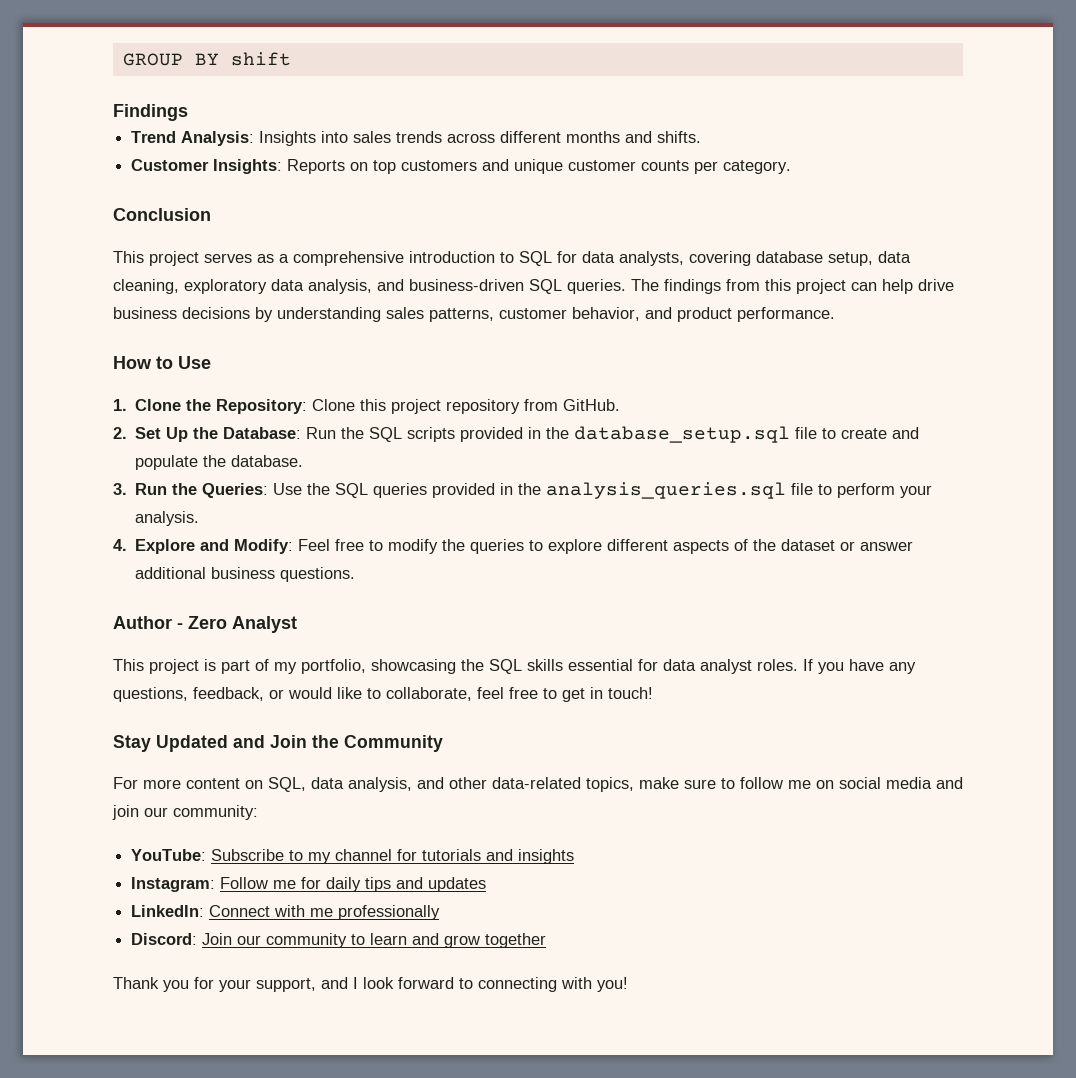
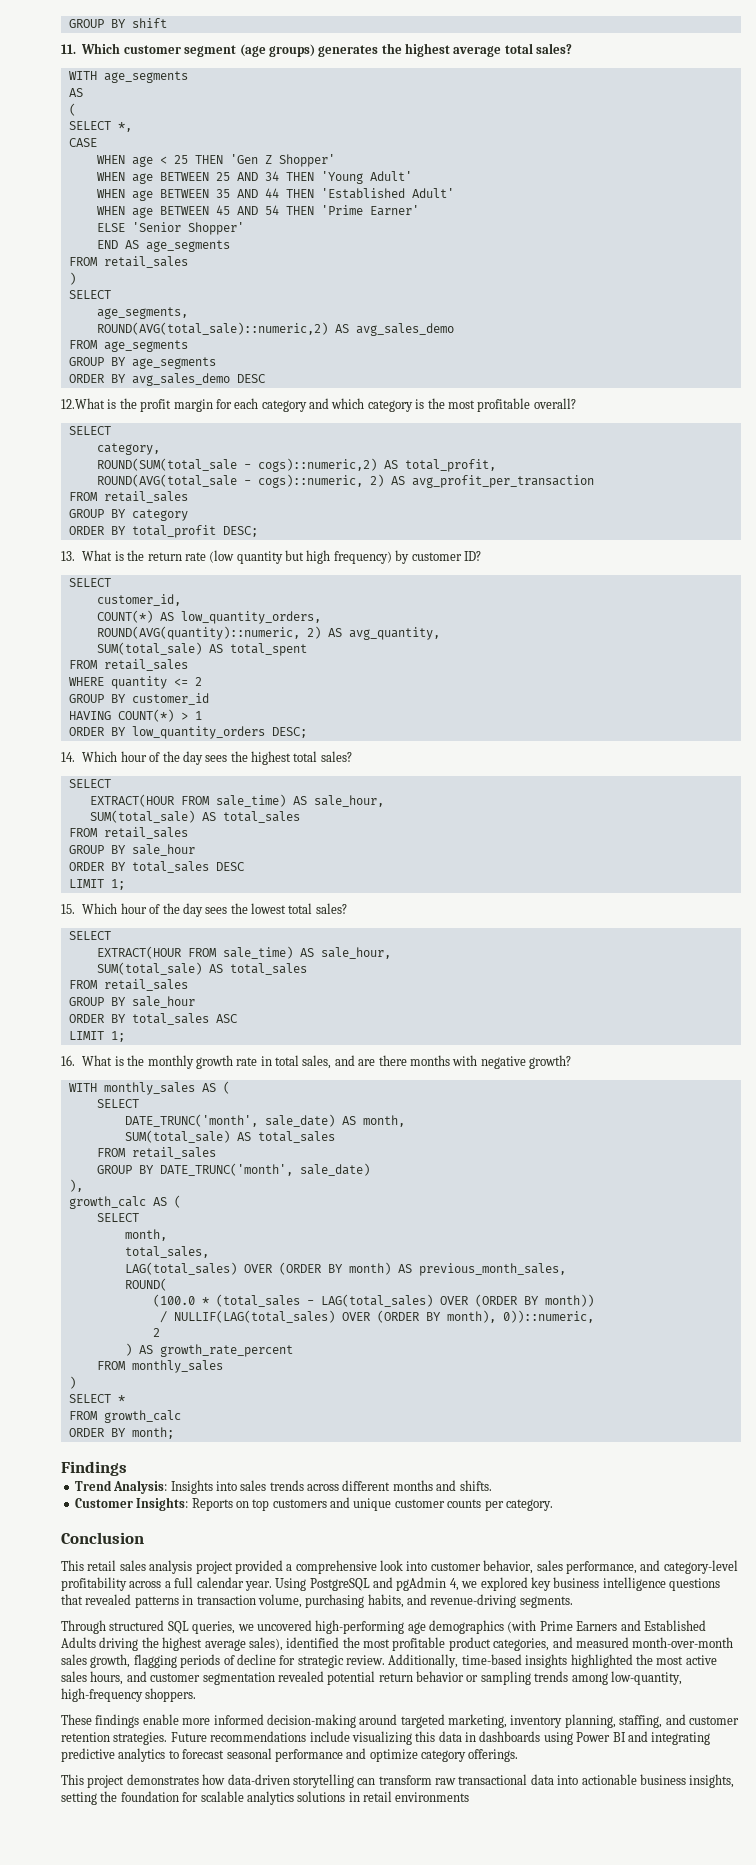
+ 11. Which customer segment (age groups) generates the highest average total sales?
+ WITH age_segments
+ AS
+ (
+ SELECT *,
+ CASE
+ WHEN age < 25 THEN 'Gen Z Shopper'
+ WHEN age BETWEEN 25 AND 34 THEN 'Young Adult'
+ WHEN age BETWEEN 35 AND 44 THEN 'Established Adult'
+ WHEN age BETWEEN 45 AND 54 THEN 'Prime Earner'
+ ELSE 'Senior Shopper'
+ END AS age_segments
+ FROM retail_sales
+ )
+ SELECT
+ age_segments,
+ ROUND(AVG(total_sale)::numeric,2) AS avg_sales_demo
+ FROM age_segments
+ GROUP BY age_segments
+ ORDER BY avg_sales_demo DESC
+ 12.What is the profit margin for each category and which category is the most profitable overall?
+ SELECT
+ category,
+ ROUND(SUM(total_sale - cogs)::numeric,2) AS total_profit,
+ ROUND(AVG(total_sale - cogs)::numeric, 2) AS avg_profit_per_transaction
+ FROM retail_sales
+ GROUP BY category
+ ORDER BY total_profit DESC;
+ 13. What is the return rate (low quantity but high frequency) by customer ID?
+ SELECT
+ customer_id,
+ COUNT(*) AS low_quantity_orders,
+ ROUND(AVG(quantity)::numeric, 2) AS avg_quantity,
+ SUM(total_sale) AS total_spent
+ FROM retail_sales
+ WHERE quantity <= 2
+ GROUP BY customer_id
+ HAVING COUNT(*) > 1
+ ORDER BY low_quantity_orders DESC;
+ 14. Which hour of the day sees the highest total sales?
+ SELECT
+ EXTRACT(HOUR FROM sale_time) AS sale_hour,
+ SUM(total_sale) AS total_sales
+ FROM retail_sales
+ GROUP BY sale_hour
+ ORDER BY total_sales DESC
+ LIMIT 1;
+ 15. Which hour of the day sees the lowest total sales?
+ SELECT
+ EXTRACT(HOUR FROM sale_time) AS sale_hour,
+ SUM(total_sale) AS total_sales
+ FROM retail_sales
+ GROUP BY sale_hour
+ ORDER BY total_sales ASC
+ LIMIT 1;
+ 16. What is the monthly growth rate in total sales, and are there months with negative growth?
+ WITH monthly_sales AS (
+ SELECT
+ DATE_TRUNC('month', sale_date) AS month,
+ SUM(total_sale) AS total_sales
+ FROM retail_sales
+ GROUP BY DATE_TRUNC('month', sale_date)
+ ),
+ growth_calc AS (
+ SELECT
+ month,
+ total_sales,
+ LAG(total_sales) OVER (ORDER BY month) AS previous_month_sales,
+ ROUND(
+ (100.0 * (total_sales - LAG(total_sales) OVER (ORDER BY month))
+ / NULLIF(LAG(total_sales) OVER (ORDER BY month), 0))::numeric,
+ 2
+ ) AS growth_rate_percent
+ FROM monthly_sales
+ )
+ SELECT *
+ FROM growth_calc
+ ORDER BY month;
- This project serves as a comprehensive introduction to SQL for data analysts, covering database setup, data cleaning, exploratory data analysis, and business-driven SQL queries. The findings from this project can help drive business decisions by understanding sales patterns, customer behavior, and product performance.
- How to Use
- 1. Clone the Repository: Clone this project repository from GitHub.
- 2. Set Up the Database: Run the SQL scripts provided in the database_setup.sql file to create and populate the database.
- 3. Run the Queries: Use the SQL queries provided in the analysis_queries.sql file to perform your analysis.
- 4. Explore and Modify: Feel free to modify the queries to explore different aspects of the dataset or answer additional business questions.
- Author - Zero Analyst
- This project is part of my portfolio, showcasing the SQL skills essential for data analyst roles. If you have any questions, feedback, or would like to collaborate, feel free to get in touch!
- Stay Updated and Join the Community
- For more content on SQL, data analysis, and other data-related topics, make sure to follow me on social media and join our community:
- YouTube: Subscribe to my channel for tutorials and insights
- Instagram: Follow me for daily tips and updates
- LinkedIn: Connect with me professionally
- Discord: Join our community to learn and grow together
- Thank you for your support, and I look forward to connecting with you!
+ This retail sales analysis project provided a comprehensive look into customer behavior, sales performance, and category-level profitability across a full calendar year. Using PostgreSQL and pgAdmin 4, we explored key business intelligence questions that revealed patterns in transaction volume, purchasing habits, and revenue-driving segments.
+ Through structured SQL queries, we uncovered high-performing age demographics (with Prime Earners and Established Adults driving the highest average sales), identified the most profitable product categories, and measured month-over-month sales growth, flagging periods of decline for strategic review. Additionally, time-based insights highlighted the most active sales hours, and customer segmentation revealed potential return behavior or sampling trends among low-quantity, high-frequency shoppers.
+ These findings enable more informed decision-making around targeted marketing, inventory planning, staffing, and customer retention strategies. Future recommendations include visualizing this data in dashboards using Power BI and integrating predictive analytics to forecast seasonal performance and optimize category offerings.
+ This project demonstrates how data-driven storytelling can transform raw transactional data into actionable business insights, setting the foundation for scalable analytics solutions in retail environments

